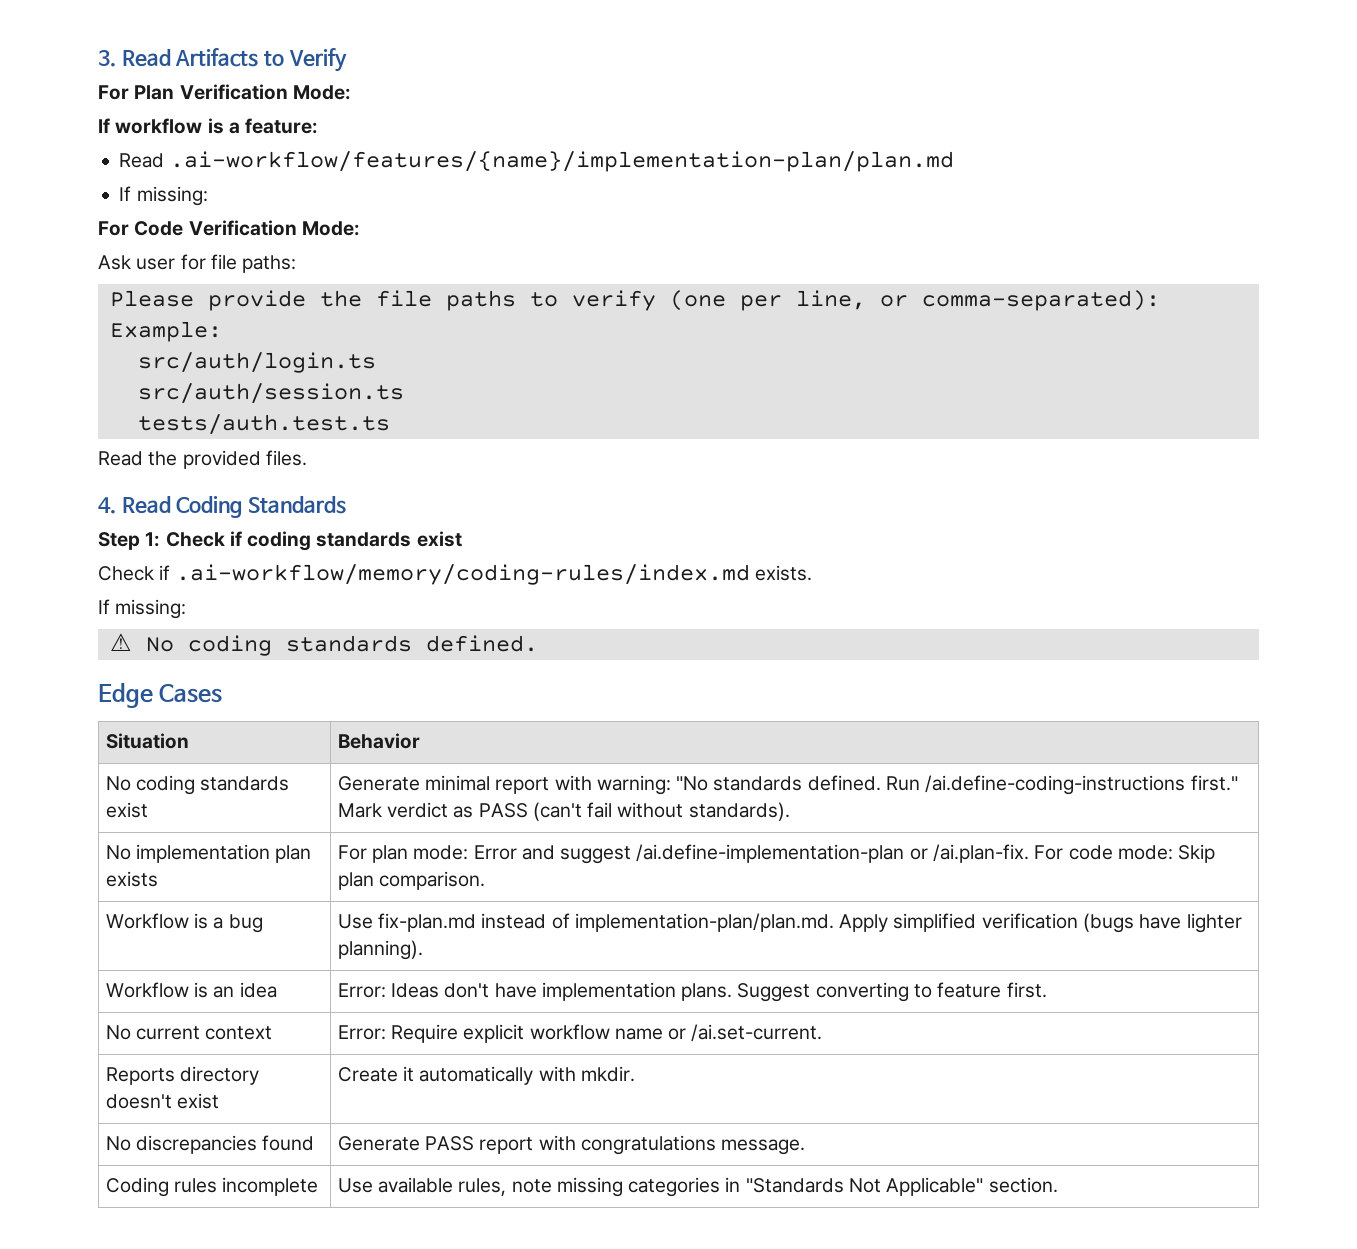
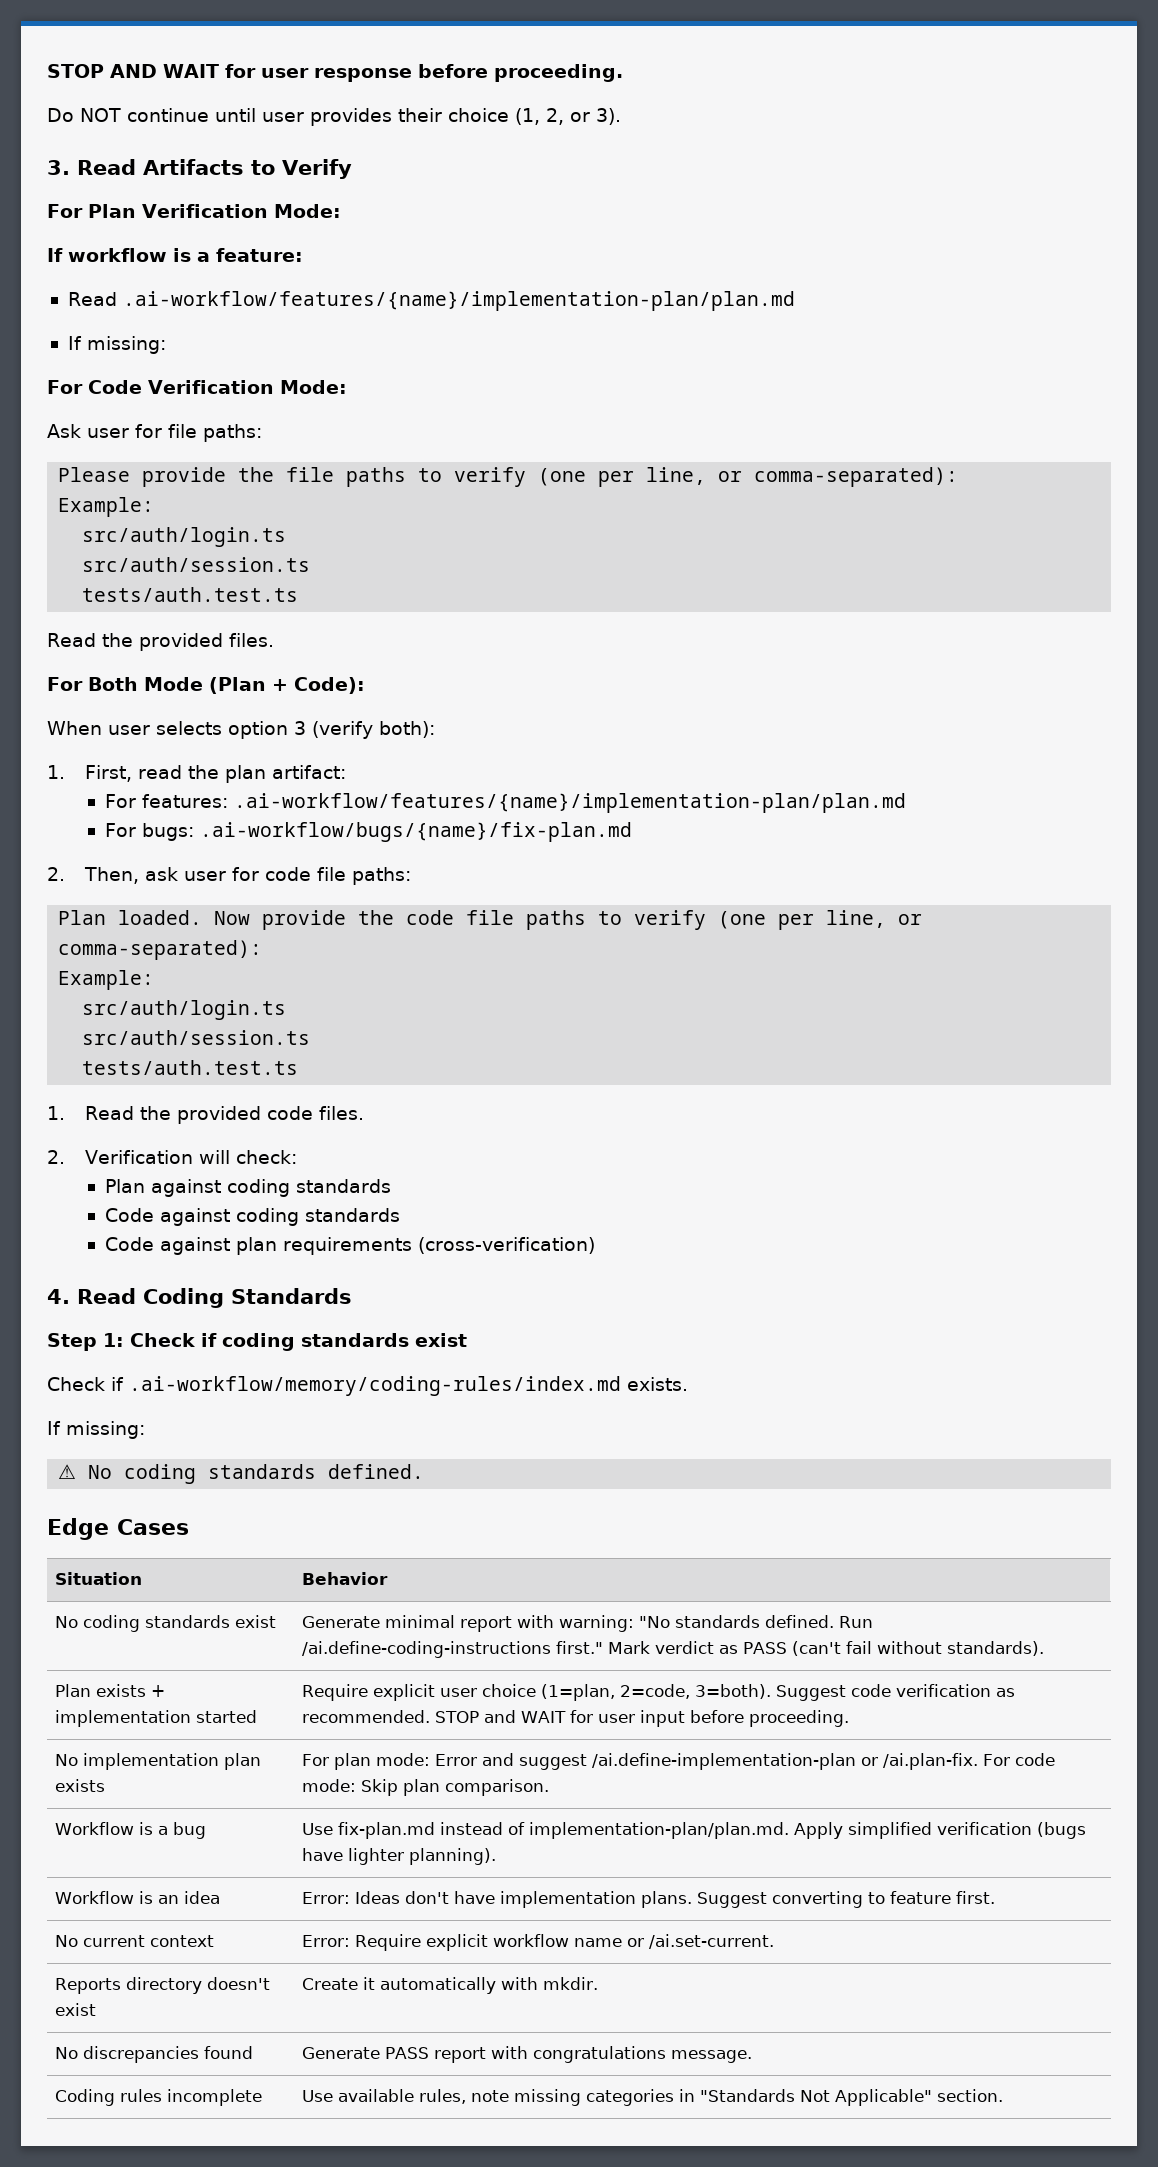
+ STOP AND WAIT for user response before proceeding.
+ Do NOT continue until user provides their choice (1, 2, or 3).
+ For Both Mode (Plan + Code):
+ When user selects option 3 (verify both):
+ 1. First, read the plan artifact:
+ For features: .ai-workflow/features/{name}/implementation-plan/plan.md
+ For bugs: .ai-workflow/bugs/{name}/fix-plan.md
+ 2. Then, ask user for code file paths:
+ Plan loaded. Now provide the code file paths to verify (one per line, or comma-separated):
+ Example:
+ src/auth/login.ts
+ src/auth/session.ts
+ tests/auth.test.ts
+ 1. Read the provided code files.
+ 2. Verification will check:
+ Plan against coding standards
+ Code against coding standards
+ Code against plan requirements (cross-verification)
+ Plan exists + implementation started | Require explicit user choice (1=plan, 2=code, 3=both). Suggest code verification as recommended. STOP and WAIT for user input before proceeding.

